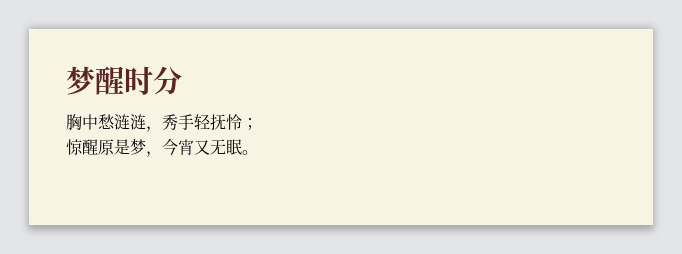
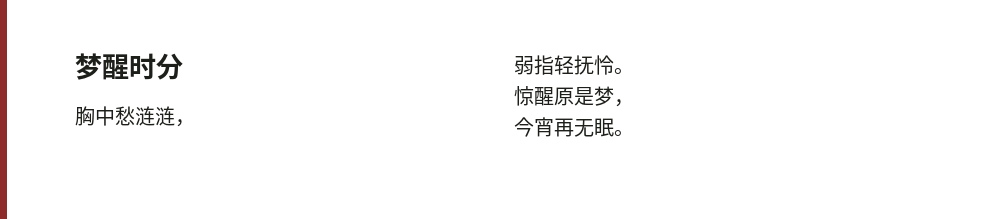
- 胸中愁涟涟，秀手轻抚怜；
+ 胸中愁涟涟，
+ 弱指轻抚怜。
- 惊醒原是梦，今宵又无眠。
+ 惊醒原是梦，
+ 今宵再无眠。

